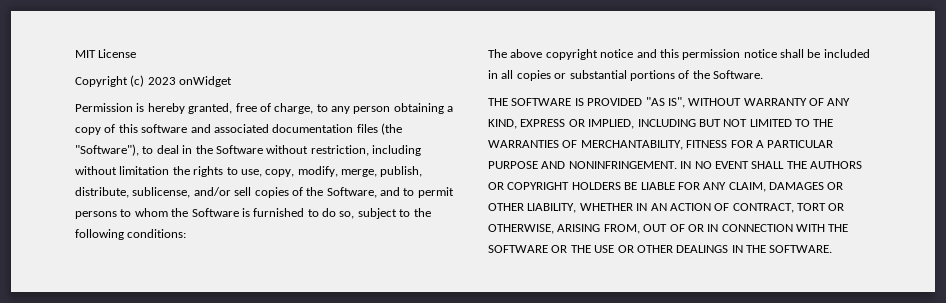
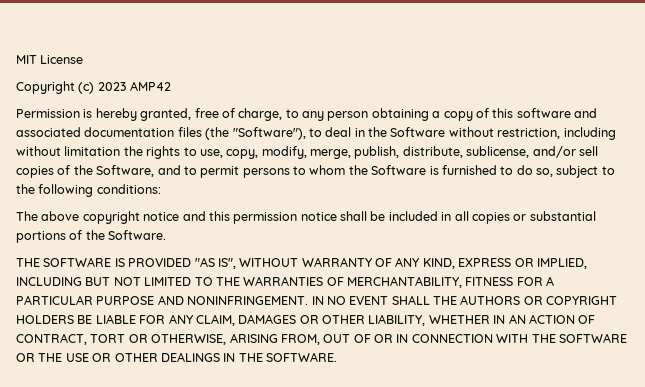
- Copyright (c) 2023 onWidget
+ Copyright (c) 2023 AMP42

